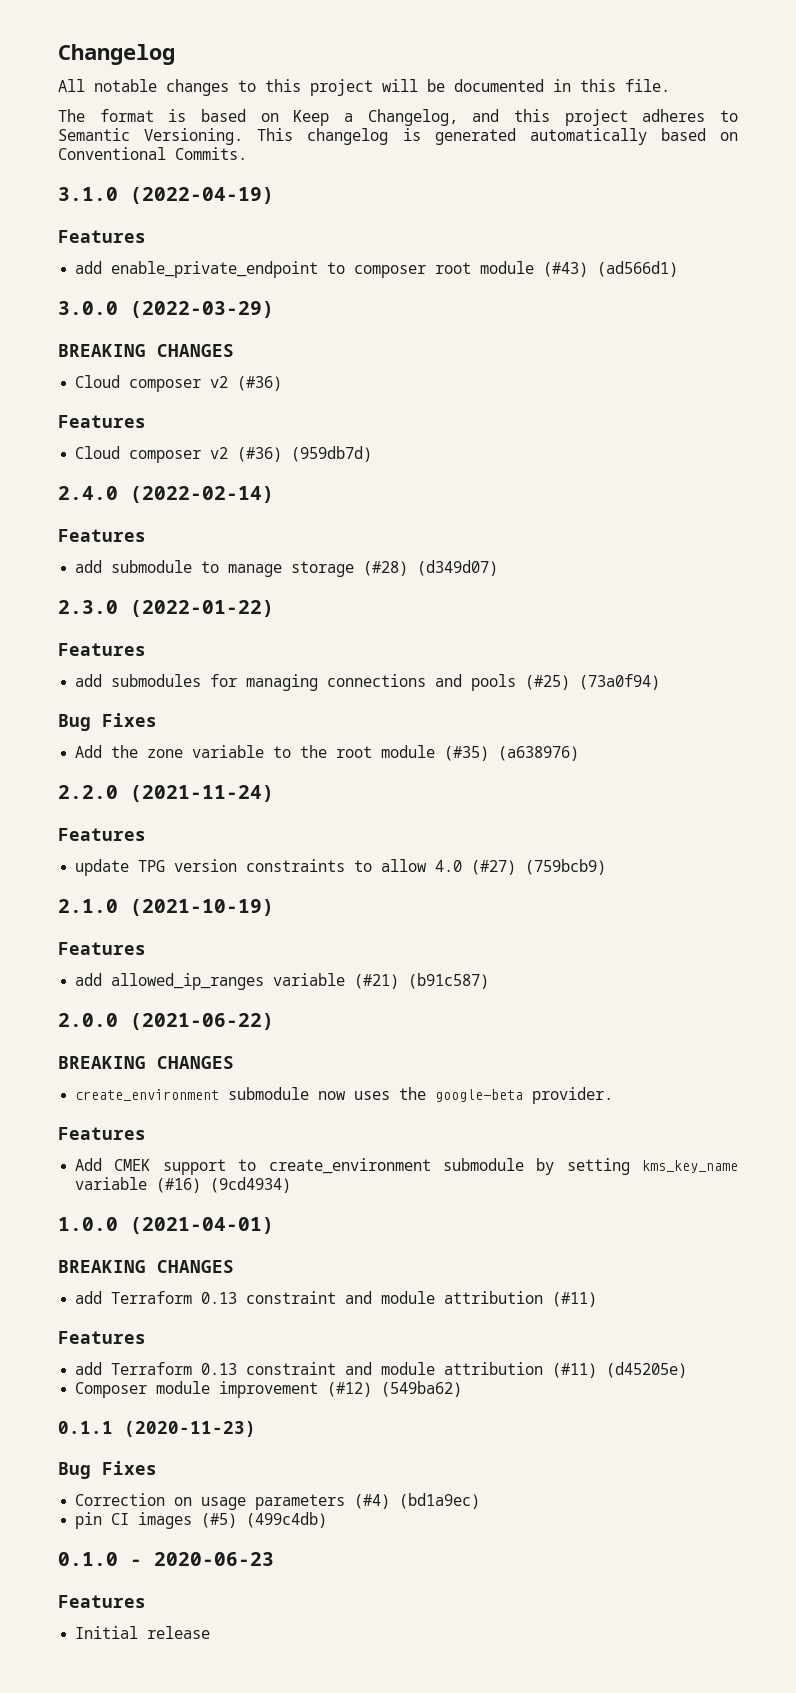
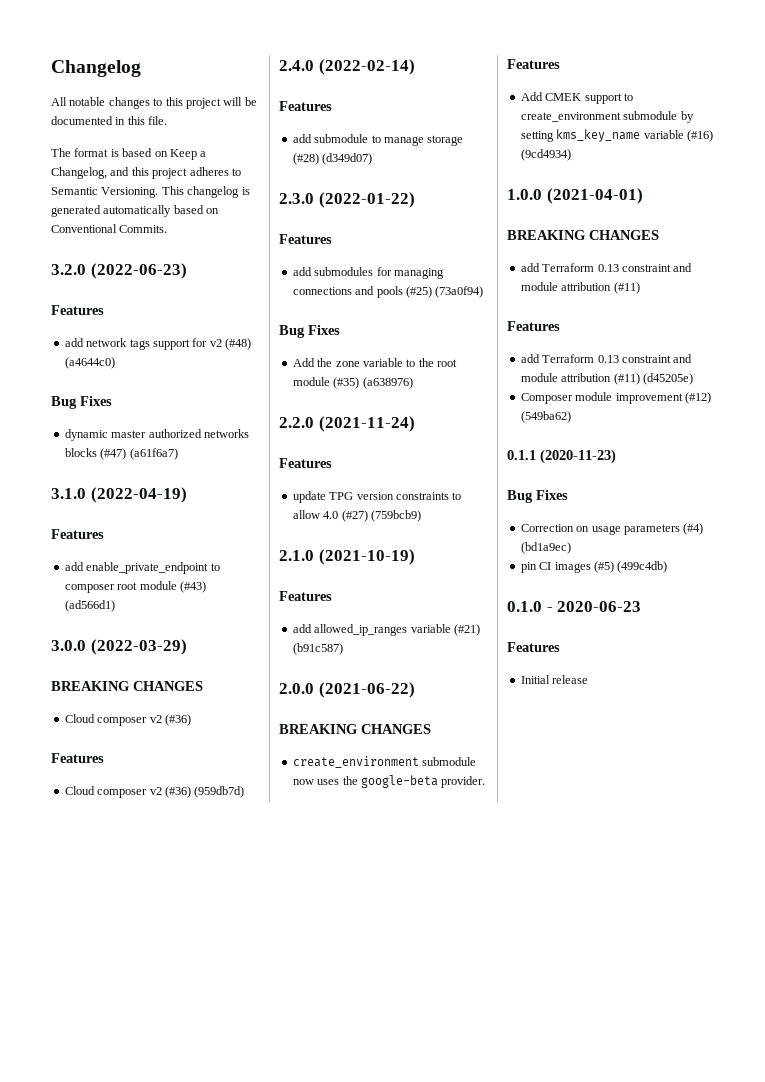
+ 3.2.0 (2022-06-23)
+ Features
+ add network tags support for v2 (#48) (a4644c0)
+ Bug Fixes
+ dynamic master authorized networks blocks (#47) (a61f6a7)

